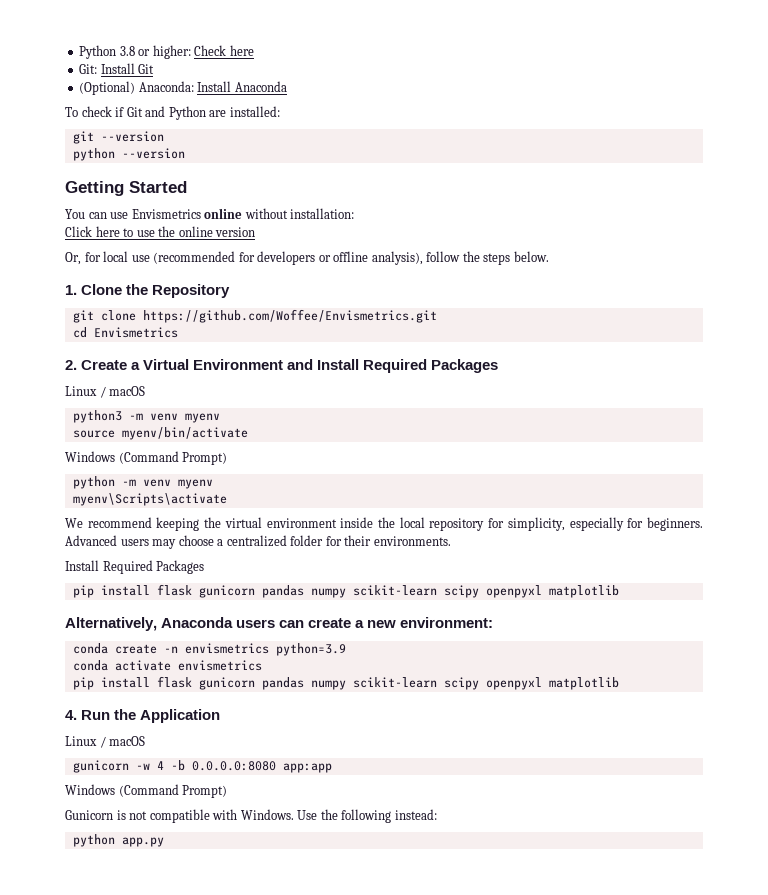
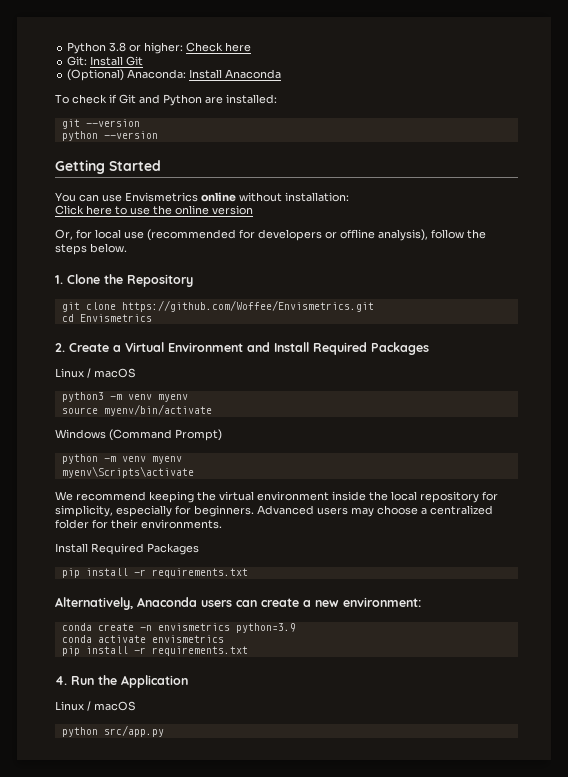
  Advanced users may choose a centralized folder for their environments.
  Install Required Packages
- pip install flask gunicorn pandas numpy scikit-learn scipy openpyxl matplotlib
+ pip install -r requirements.txt
  conda activate envismetrics
- pip install flask gunicorn pandas numpy scikit-learn scipy openpyxl matplotlib
+ pip install -r requirements.txt
- gunicorn -w 4 -b 0.0.0.0:8080 app:app
- Windows (Command Prompt)
- Gunicorn is not compatible with Windows. Use the following instead:
- python app.py
+ python src/app.py

